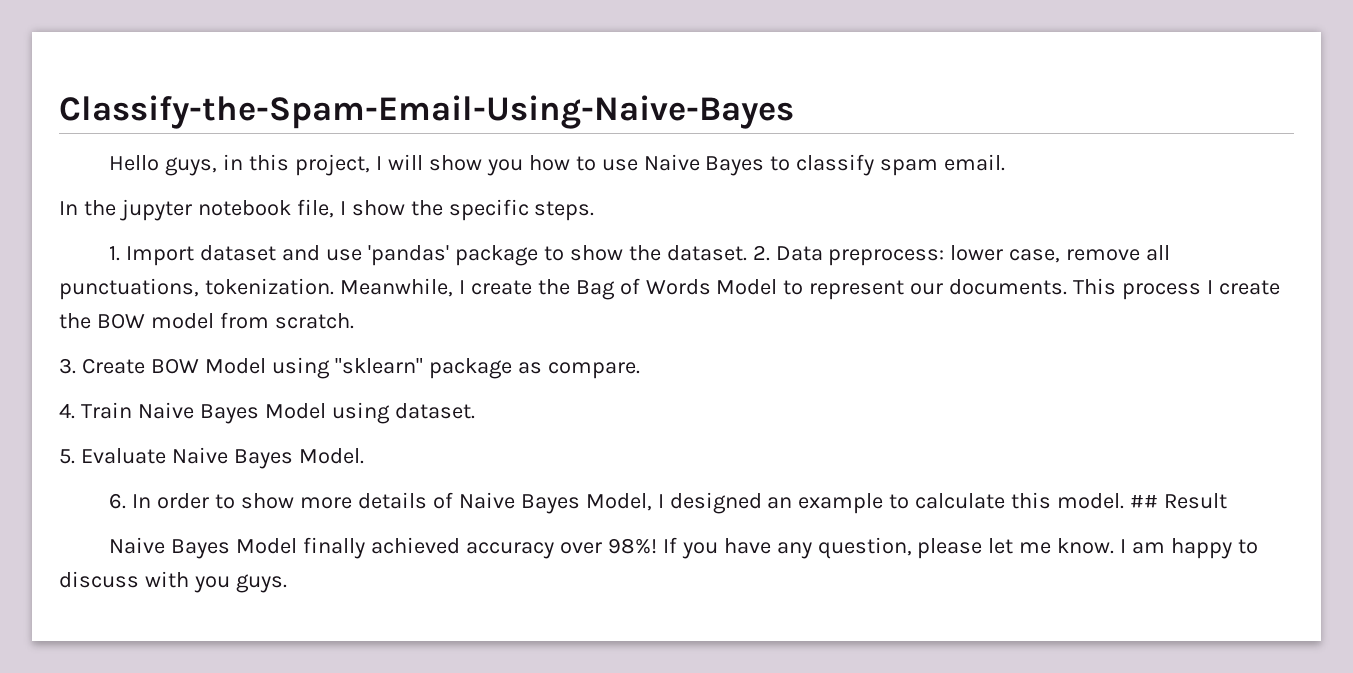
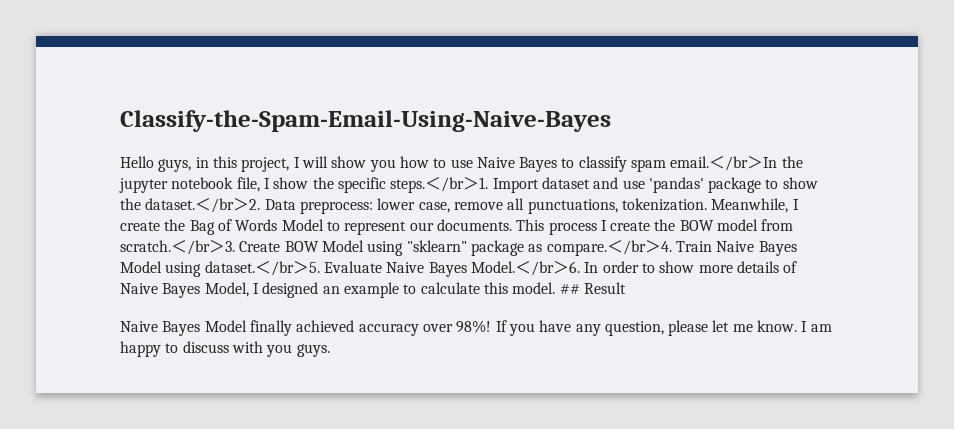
- Hello guys, in this project, I will show you how to use Naive Bayes to classify spam email.
- In the jupyter notebook file, I show the specific steps.
- 1. Import dataset and use 'pandas' package to show the dataset.
+ Hello guys, in this project, I will show you how to use Naive Bayes to classify spam email.＜/br＞In the jupyter notebook file, I show the specific steps.＜/br＞1. Import dataset and use 'pandas' package to show the dataset.
- 2. Data preprocess: lower case, remove all punctuations, tokenization.
+ ＜/br＞2. Data preprocess: lower case, remove all punctuations, tokenization.
- This process I create the BOW model from scratch.
- 3. Create BOW Model using "sklearn" package as compare.
- 4. Train Naive Bayes Model using dataset.
- 5. Evaluate Naive Bayes Model.
- 6. In order to show more details of Naive Bayes Model, I designed an example to calculate this model.
+ This process I create the BOW model from scratch.＜/br＞3. Create BOW Model using "sklearn" package as compare.＜/br＞4. Train Naive Bayes Model using dataset.＜/br＞5. Evaluate Naive Bayes Model.＜/br＞6. In order to show more details of Naive Bayes Model, I designed an example to calculate this model.

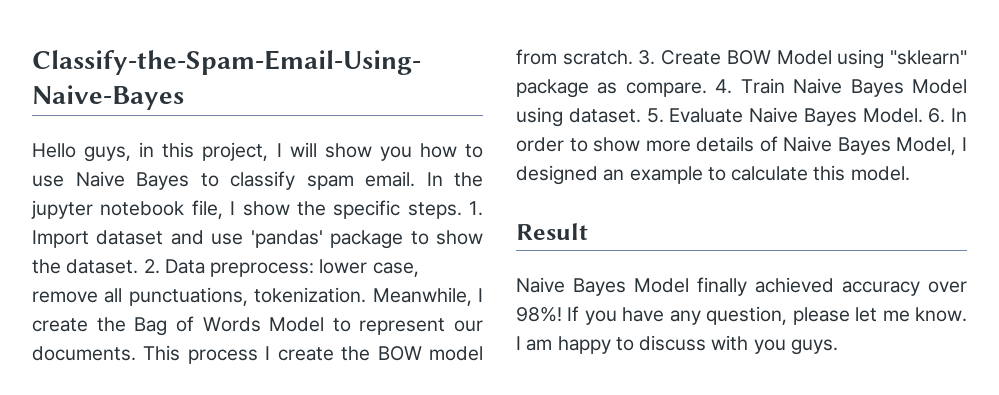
- ＜/br＞In the jupyter notebook file, I show the specific steps.
+ In the jupyter notebook file, I show the specific steps.
- ＜/br＞1. Import dataset and use 'pandas' package to show the dataset.
+ 1. Import dataset and use 'pandas' package to show the dataset.
- ＜/br＞2. Data preprocess: lower case, remove all punctuations, tokenization.
+ 2. Data preprocess: lower case, remove all punctuations, tokenization.
- ＜/br＞3. Create BOW Model using "sklearn" package as compare.
+ 3. Create BOW Model using "sklearn" package as compare.
- ＜/br＞4. Train Naive Bayes Model using dataset.
+ 4. Train Naive Bayes Model using dataset.
- ＜/br＞5. Evaluate Naive Bayes Model.
+ 5. Evaluate Naive Bayes Model.
- ＜/br＞6. In order to show more details of Naive Bayes Model, I designed an example to calculate this model. ## Result
+ 6. In order to show more details of Naive Bayes Model, I designed an example to calculate this model.
+ Result

